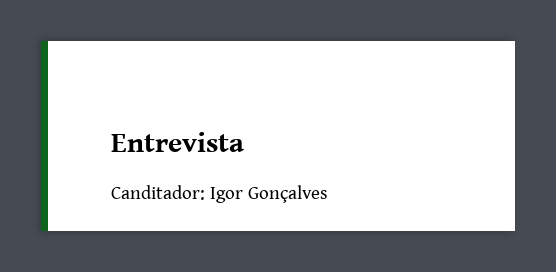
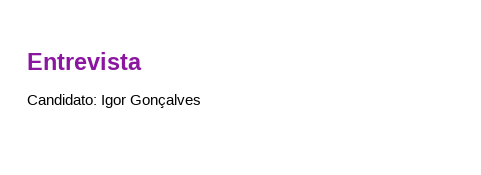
- Canditador: Igor Gonçalves
+ Candidato: Igor Gonçalves

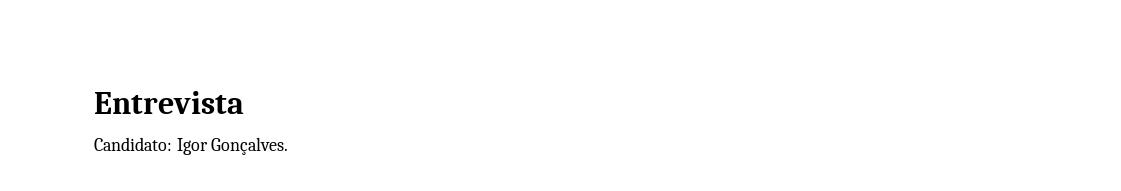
- Candidato: Igor Gonçalves
+ Candidato: Igor Gonçalves.

